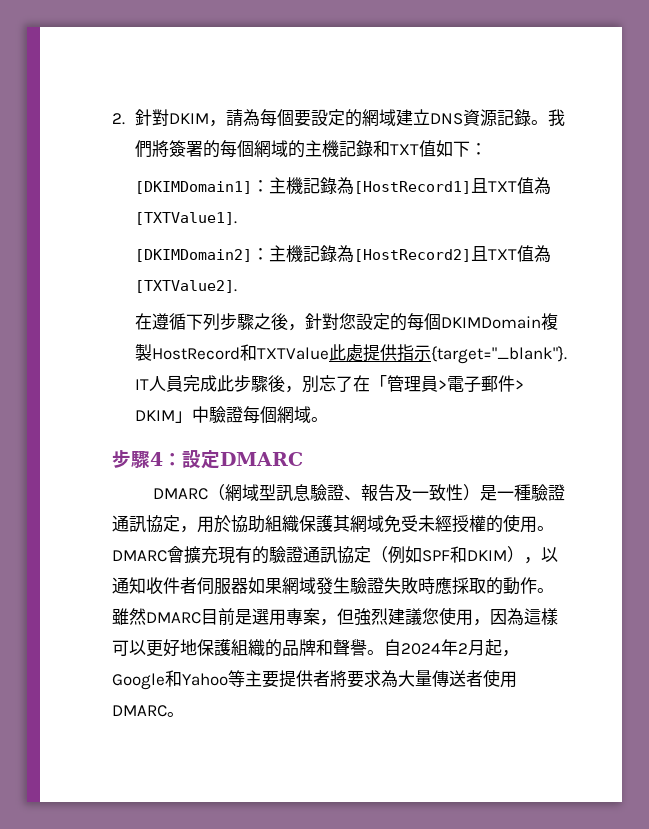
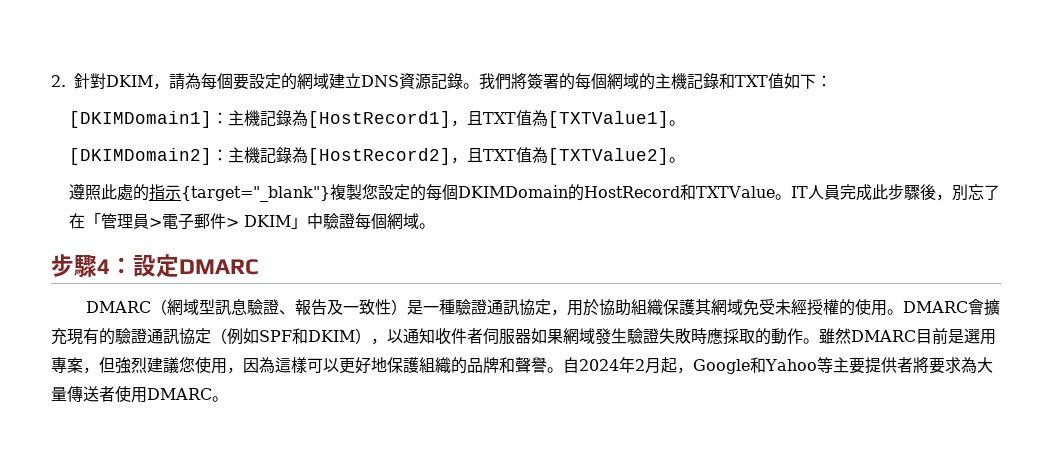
- [DKIMDomain1]：主機記錄為[HostRecord1]且TXT值為[TXTValue1].
+ [DKIMDomain1]：主機記錄為[HostRecord1]，且TXT值為[TXTValue1]。
- [DKIMDomain2]：主機記錄為[HostRecord2]且TXT值為[TXTValue2].
- 在遵循下列步驟之後，針對您設定的每個DKIMDomain複製HostRecord和TXTValue此處提供指示{target="_blank"}.
+ [DKIMDomain2]：主機記錄為[HostRecord2]，且TXT值為[TXTValue2]。
+ 遵照此處的指示{target="_blank"}複製您設定的每個DKIMDomain的HostRecord和TXTValue。

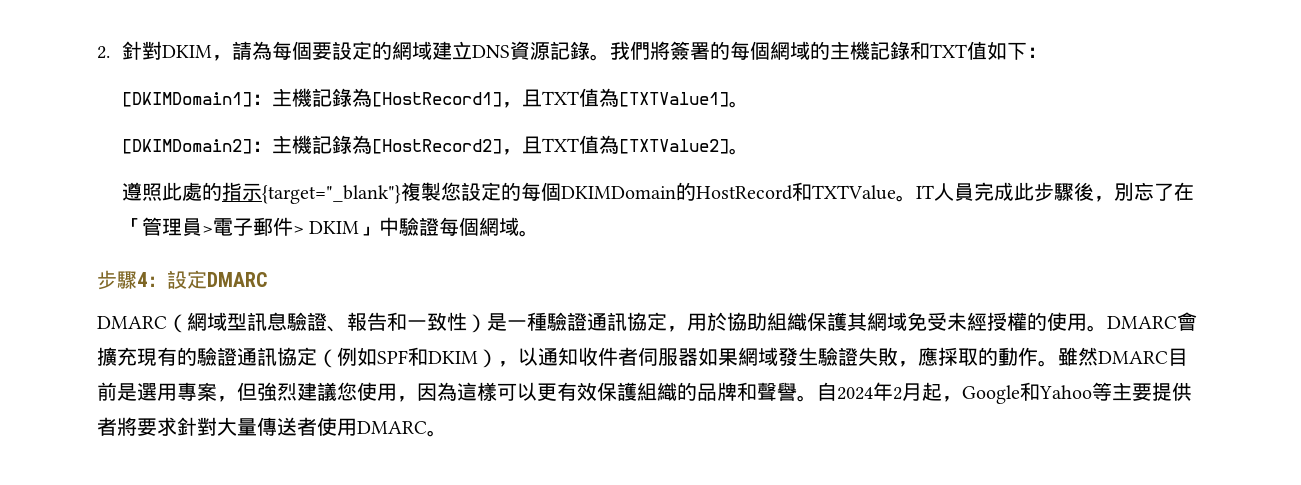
- DMARC（網域型訊息驗證、報告及一致性）是一種驗證通訊協定，用於協助組織保護其網域免受未經授權的使用。
+ DMARC（網域型訊息驗證、報告和一致性）是一種驗證通訊協定，用於協助組織保護其網域免受未經授權的使用。
- DMARC會擴充現有的驗證通訊協定（例如SPF和DKIM），以通知收件者伺服器如果網域發生驗證失敗時應採取的動作。
+ DMARC會擴充現有的驗證通訊協定（例如SPF和DKIM），以通知收件者伺服器如果網域發生驗證失敗，應採取的動作。
- 雖然DMARC目前是選用專案，但強烈建議您使用，因為這樣可以更好地保護組織的品牌和聲譽。
+ 雖然DMARC目前是選用專案，但強烈建議您使用，因為這樣可以更有效保護組織的品牌和聲譽。
- 自2024年2月起，Google和Yahoo等主要提供者將要求為大量傳送者使用DMARC。
+ 自2024年2月起，Google和Yahoo等主要提供者將要求針對大量傳送者使用DMARC。

